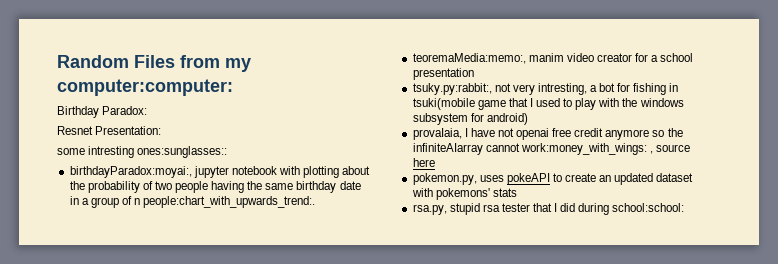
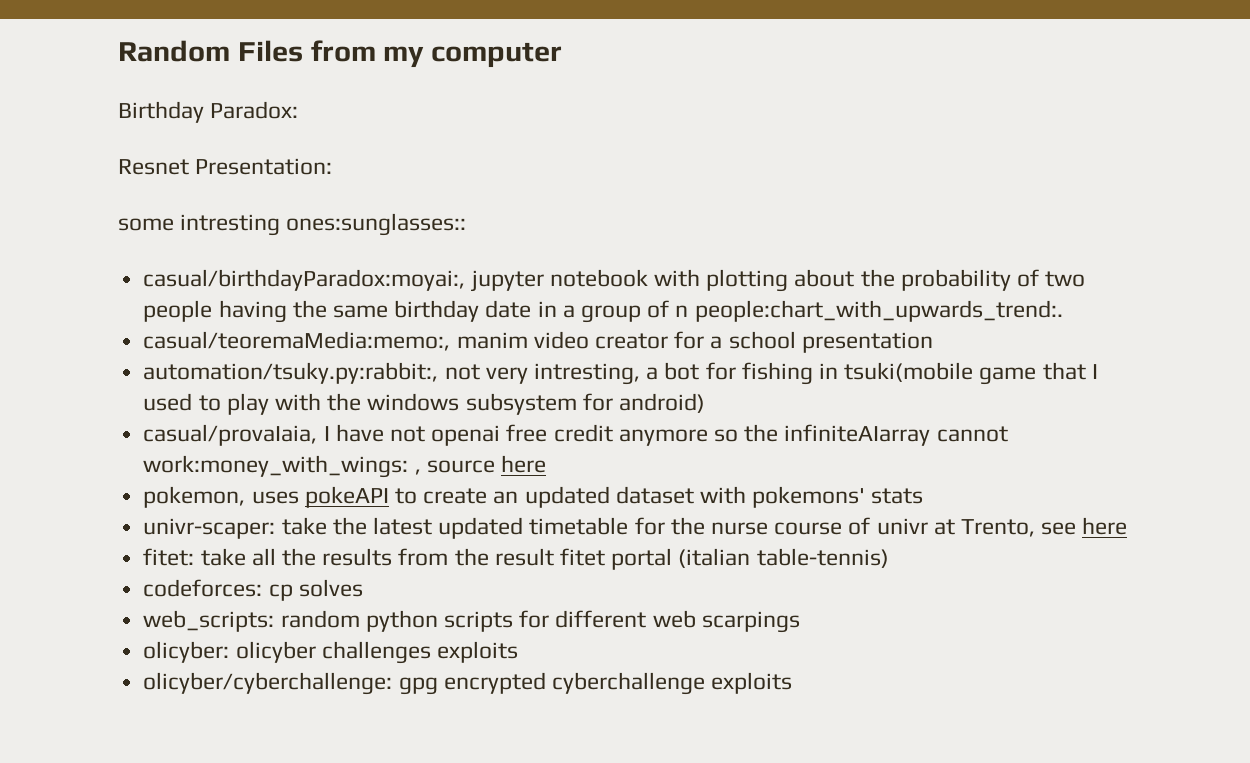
- Random Files from my computer:computer:
+ Random Files from my computer
- birthdayParadox:moyai:, jupyter notebook with plotting about the probability of two people having the same birthday date in a group of n people:chart_with_upwards_trend:.
+ casual/birthdayParadox:moyai:, jupyter notebook with plotting about the probability of two people having the same birthday date in a group of n people:chart_with_upwards_trend:.
- teoremaMedia:memo:, manim video creator for a school presentation
+ casual/teoremaMedia:memo:, manim video creator for a school presentation
- tsuky.py:rabbit:, not very intresting, a bot for fishing in tsuki(mobile game that I used to play with the windows subsystem for android)
+ automation/tsuky.py:rabbit:, not very intresting, a bot for fishing in tsuki(mobile game that I used to play with the windows subsystem for android)
- provaIaia, I have not openai free credit anymore so the infiniteAIarray cannot work:money_with_wings: , source here
+ casual/provaIaia, I have not openai free credit anymore so the infiniteAIarray cannot work:money_with_wings: , source here
- pokemon.py, uses pokeAPI to create an updated dataset with pokemons' stats
+ pokemon, uses pokeAPI to create an updated dataset with pokemons' stats
- rsa.py, stupid rsa tester that I did during school:school:
+ univr-scaper: take the latest updated timetable for the nurse course of univr at Trento, see here
+ fitet: take all the results from the result fitet portal (italian table-tennis)
+ codeforces: cp solves
+ web_scripts: random python scripts for different web scarpings
+ olicyber: olicyber challenges exploits
+ olicyber/cyberchallenge: gpg encrypted cyberchallenge exploits

